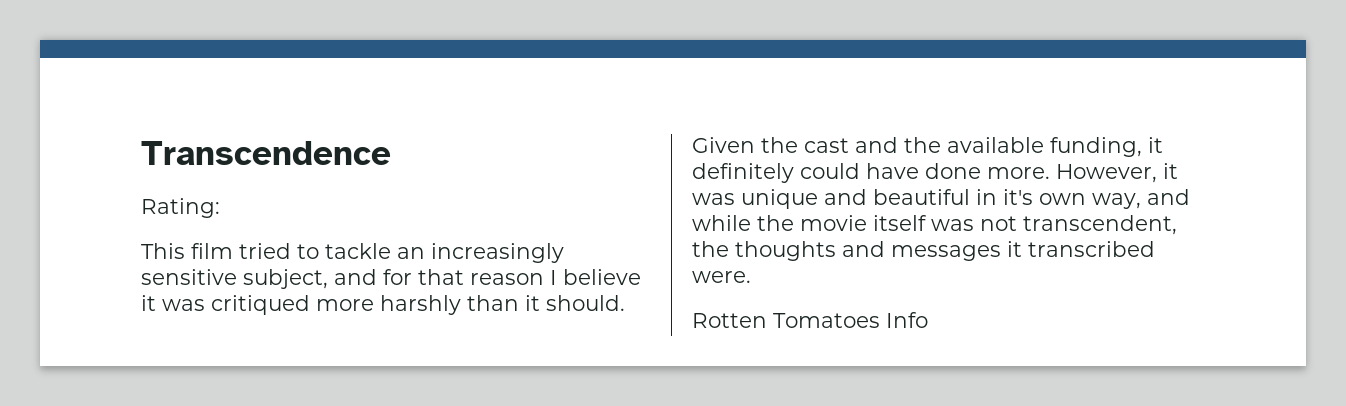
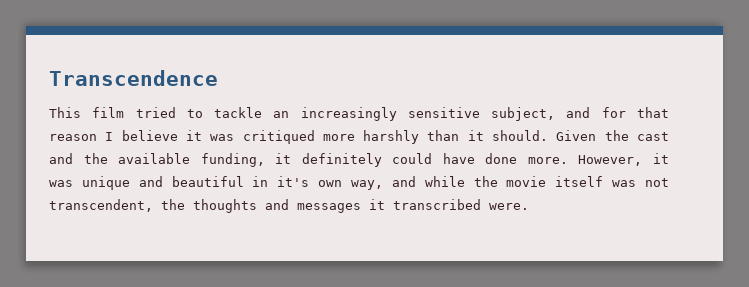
- Rating:
- Rotten Tomatoes Info

